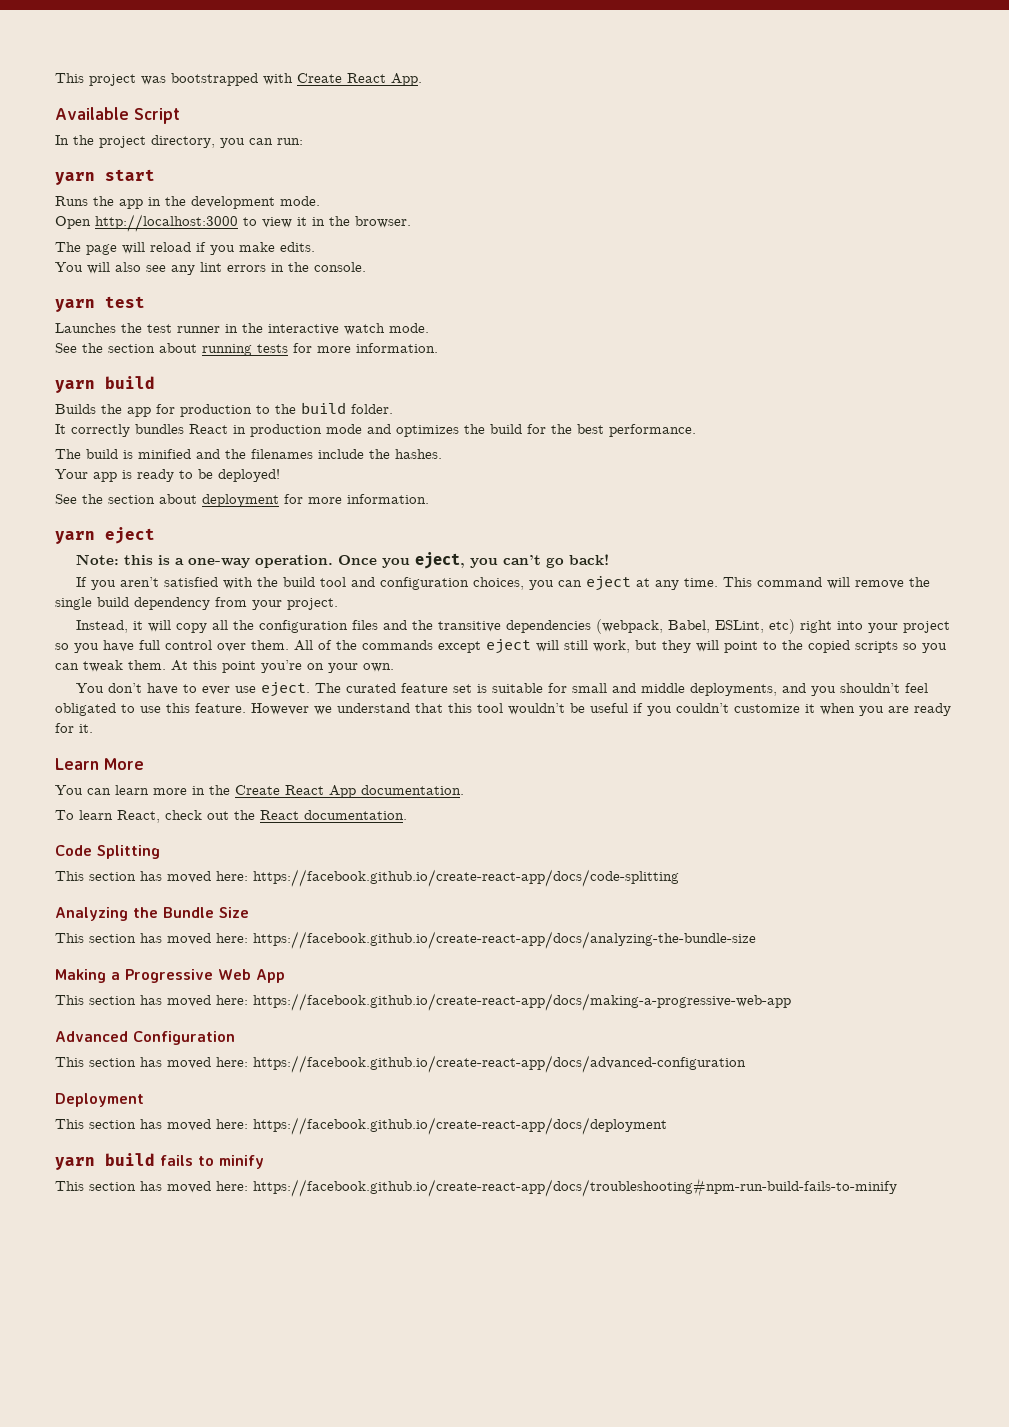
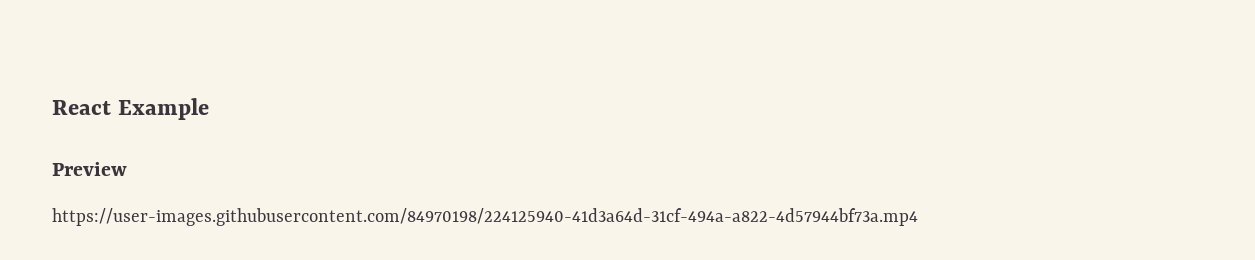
- This project was bootstrapped with Create React App.
- Available Script
- In the project directory, you can run:
- yarn start
- Runs the app in the development mode.
- Open http://localhost:3000 to view it in the browser.
- The page will reload if you make edits.
- You will also see any lint errors in the console.
- yarn test
- Launches the test runner in the interactive watch mode.
- See the section about running tests for more information.
- yarn build
- Builds the app for production to the build folder.
- It correctly bundles React in production mode and optimizes the build for the best performance.
- The build is minified and the filenames include the hashes.
- Your app is ready to be deployed!
- See the section about deployment for more information.
- yarn eject
- Note: this is a one-way operation. Once you eject, you can’t go back!
- If you aren’t satisfied with the build tool and configuration choices, you can eject at any time. This command will remove the single build dependency from your project.
- Instead, it will copy all the configuration files and the transitive dependencies (webpack, Babel, ESLint, etc) right into your project so you have full control over them. All of the commands except eject will still work, but they will point to the copied scripts so you can tweak them. At this point you’re on your own.
- You don’t have to ever use eject. The curated feature set is suitable for small and middle deployments, and you shouldn’t feel obligated to use this feature. However we understand that this tool wouldn’t be useful if you couldn’t customize it when you are ready for it.
- Learn More
- You can learn more in the Create React App documentation.
- To learn React, check out the React documentation.
- Code Splitting
- This section has moved here: https://facebook.github.io/create-react-app/docs/code-splitting
- Analyzing the Bundle Size
- This section has moved here: https://facebook.github.io/create-react-app/docs/analyzing-the-bundle-size
- Making a Progressive Web App
- This section has moved here: https://facebook.github.io/create-react-app/docs/making-a-progressive-web-app
- Advanced Configuration
- This section has moved here: https://facebook.github.io/create-react-app/docs/advanced-configuration
- Deployment
- This section has moved here: https://facebook.github.io/create-react-app/docs/deployment
- yarn build fails to minify
- This section has moved here: https://facebook.github.io/create-react-app/docs/troubleshooting#npm-run-build-fails-to-minify
+ React Example
+ Preview
+ https://user-images.githubusercontent.com/84970198/224125940-41d3a64d-31cf-494a-a822-4d57944bf73a.mp4

